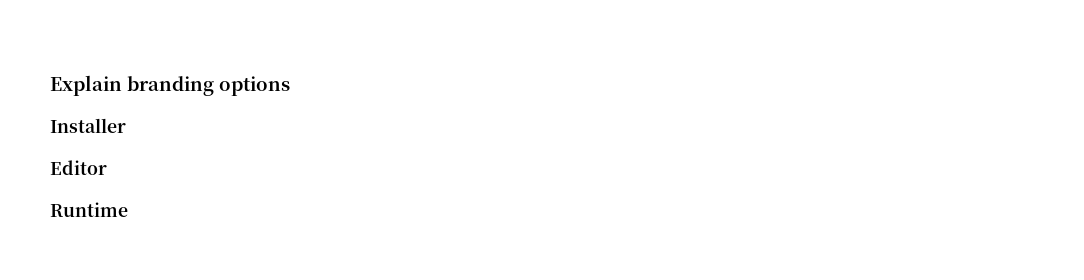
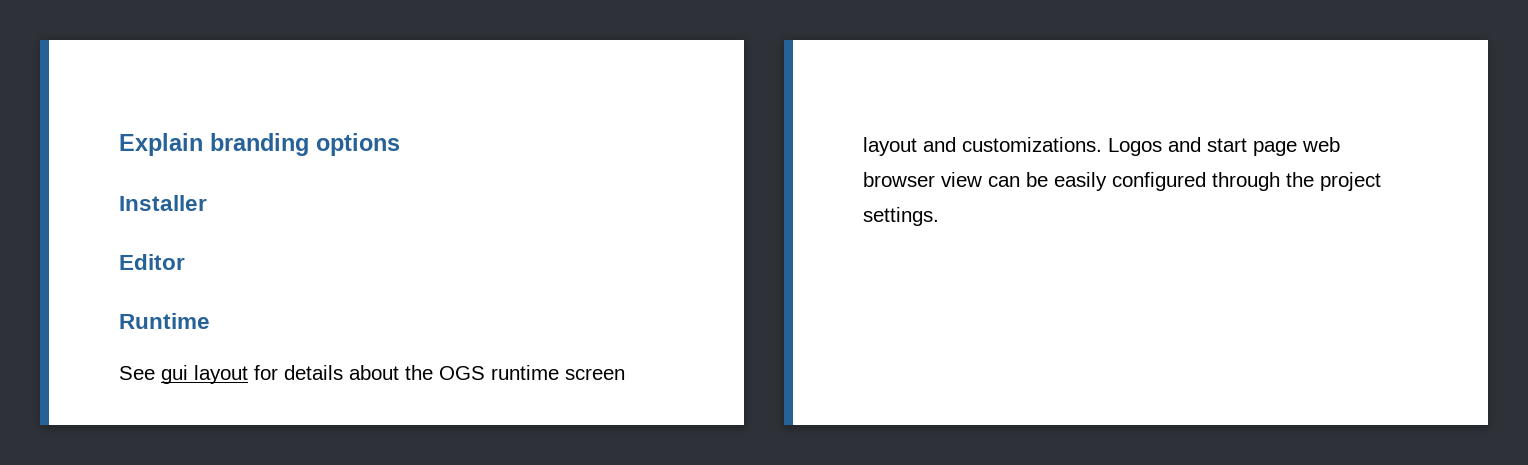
+ See gui layout for details about the OGS runtime screen layout and customizations. Logos and start page web browser view can be easily configured through the project settings.

